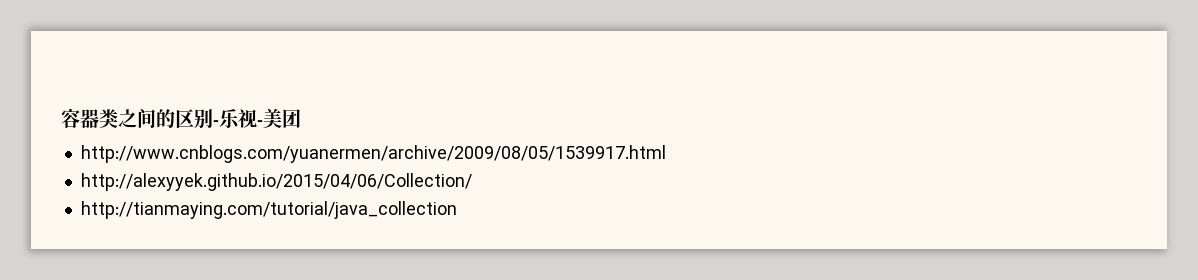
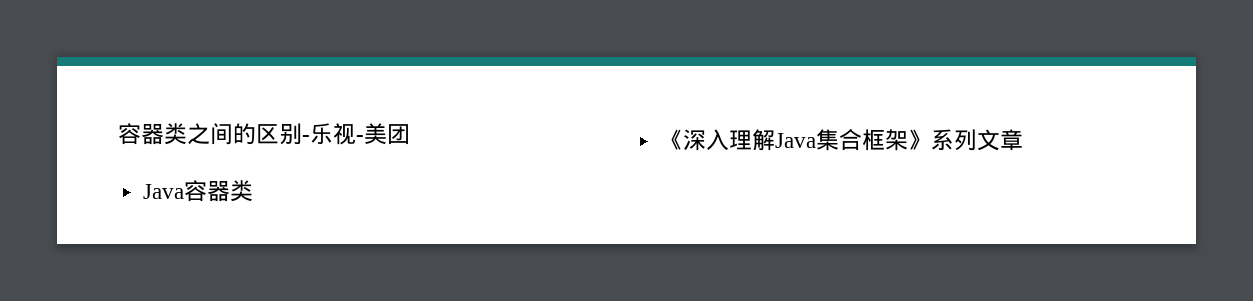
- http://www.cnblogs.com/yuanermen/archive/2009/08/05/1539917.html
- http://alexyyek.github.io/2015/04/06/Collection/
- http://tianmaying.com/tutorial/java_collection
+ Java容器类
+ 《深入理解Java集合框架》系列文章

